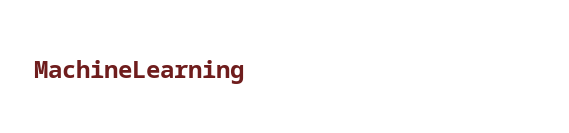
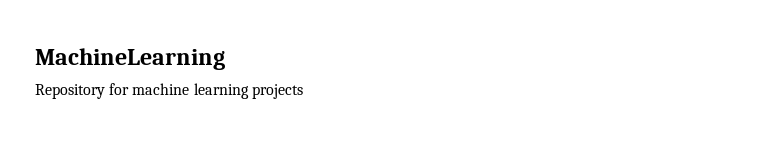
+ Repository for machine learning projects

